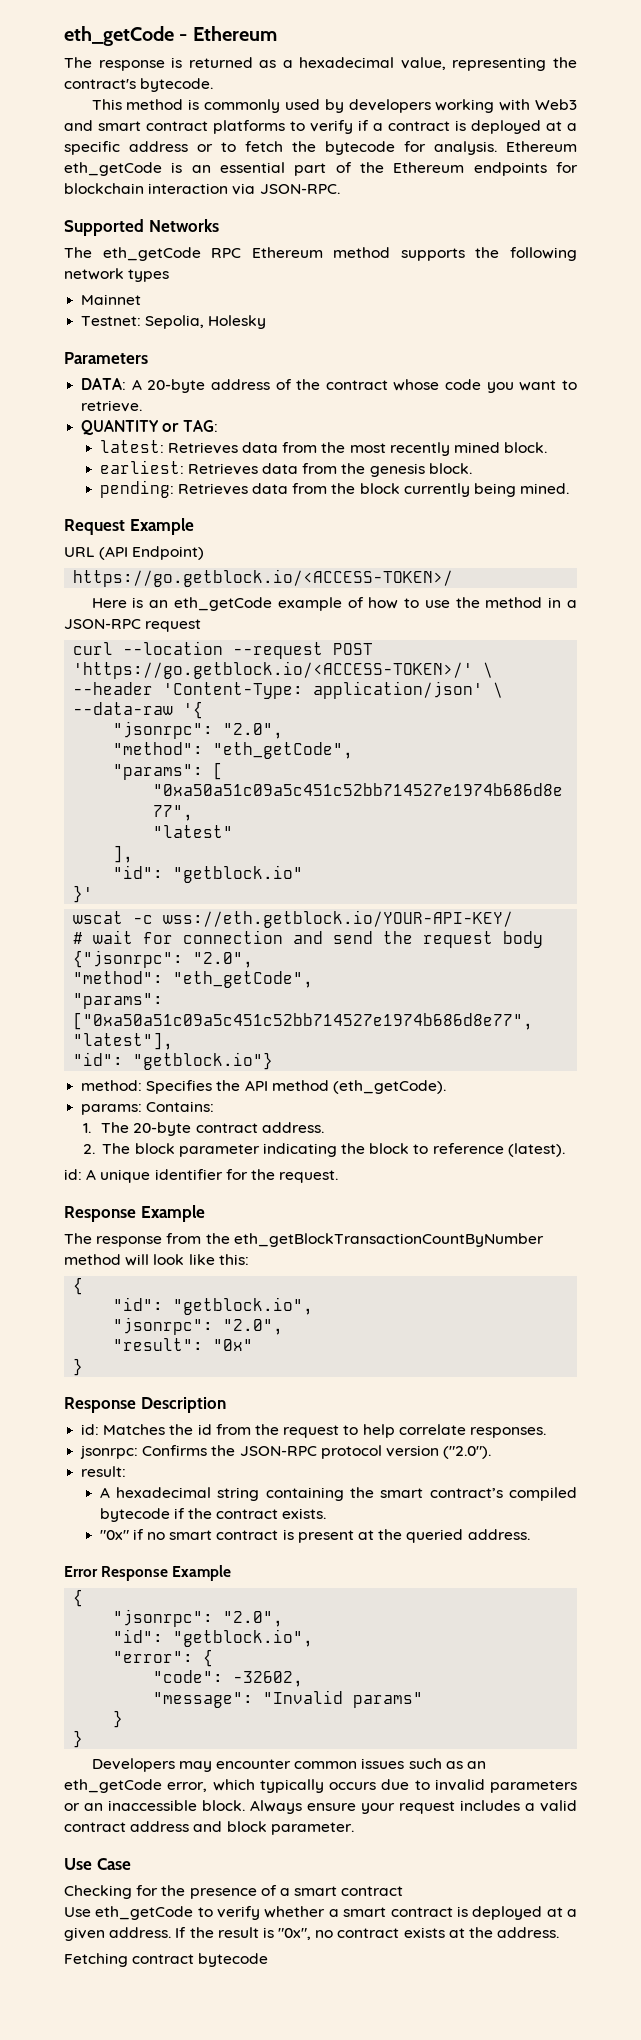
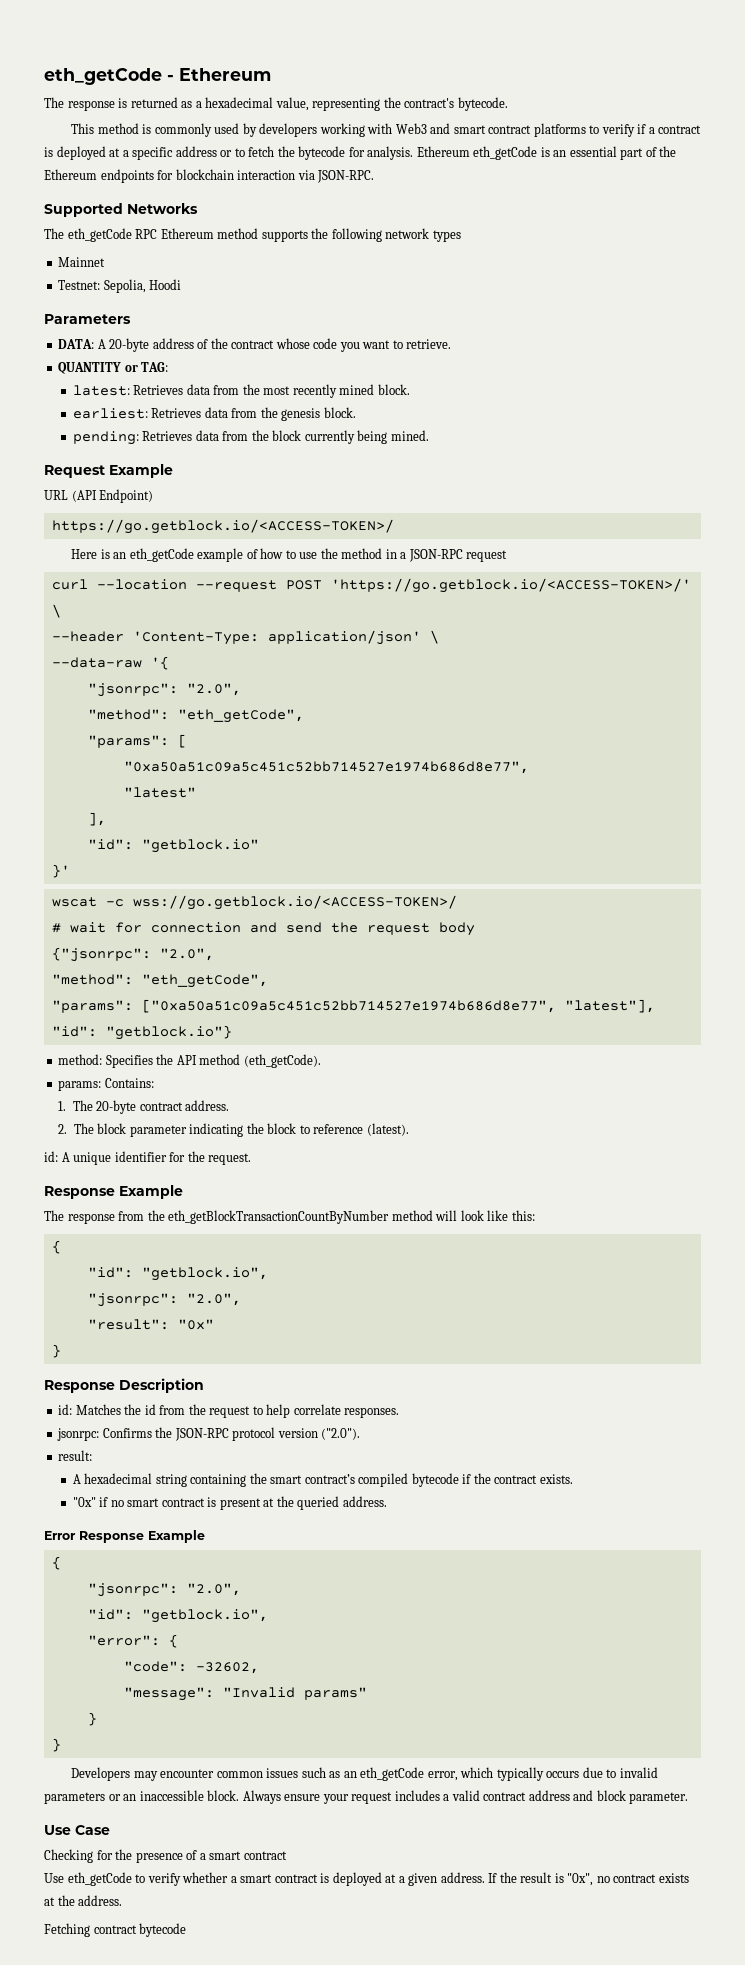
- Testnet: Sepolia, Holesky
+ Testnet: Sepolia, Hoodi
- wscat -c wss://eth.getblock.io/YOUR-API-KEY/
+ wscat -c wss://go.getblock.io/<ACCESS-TOKEN>/

